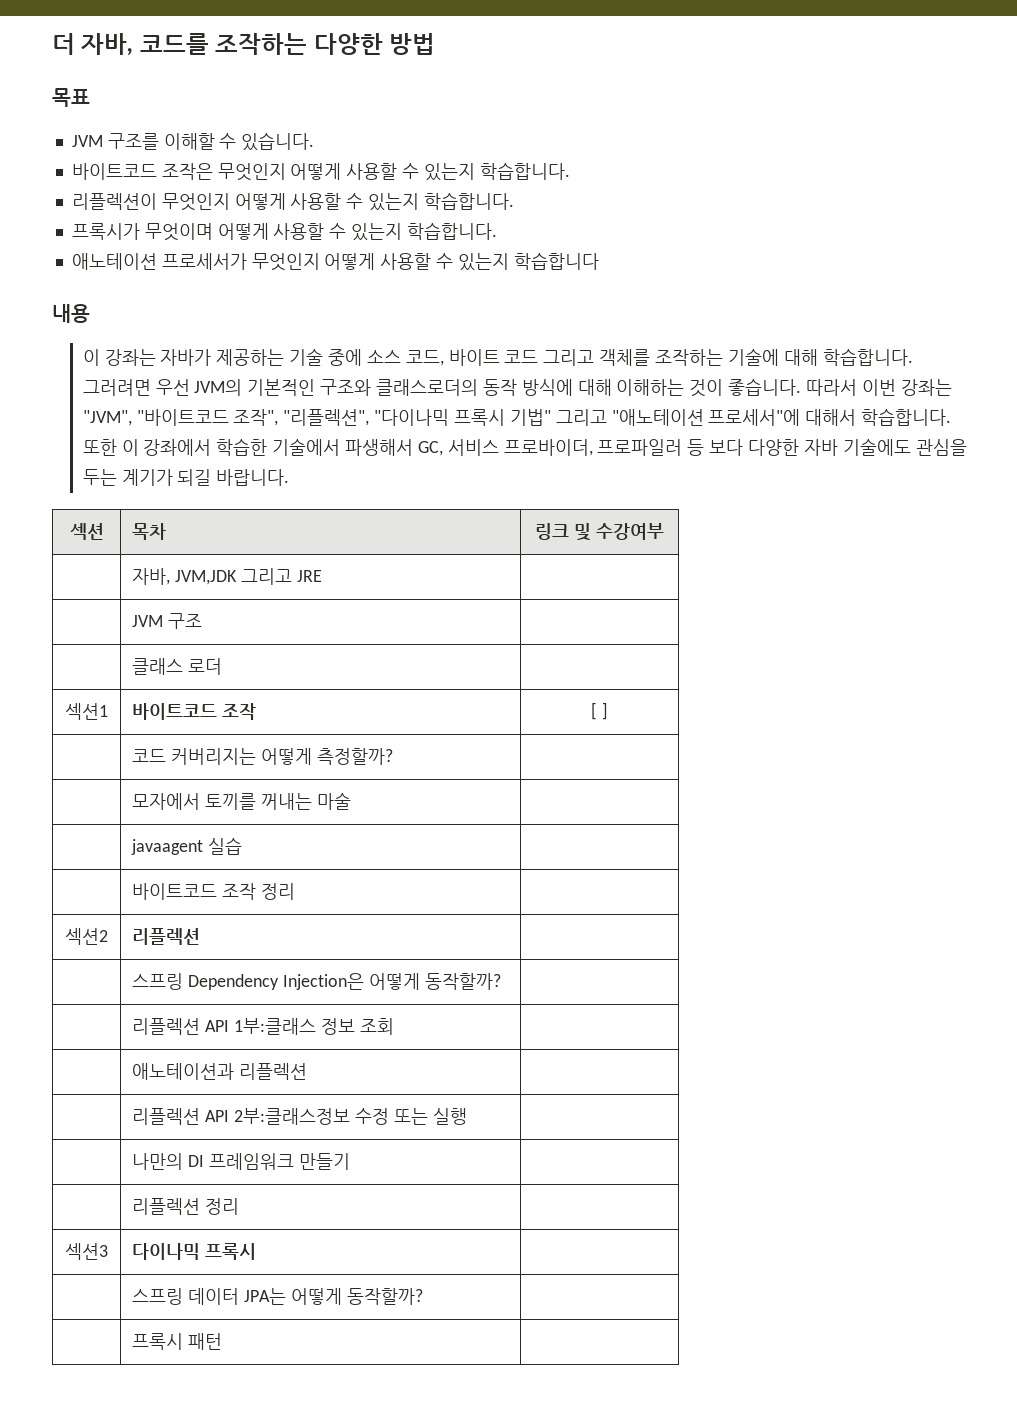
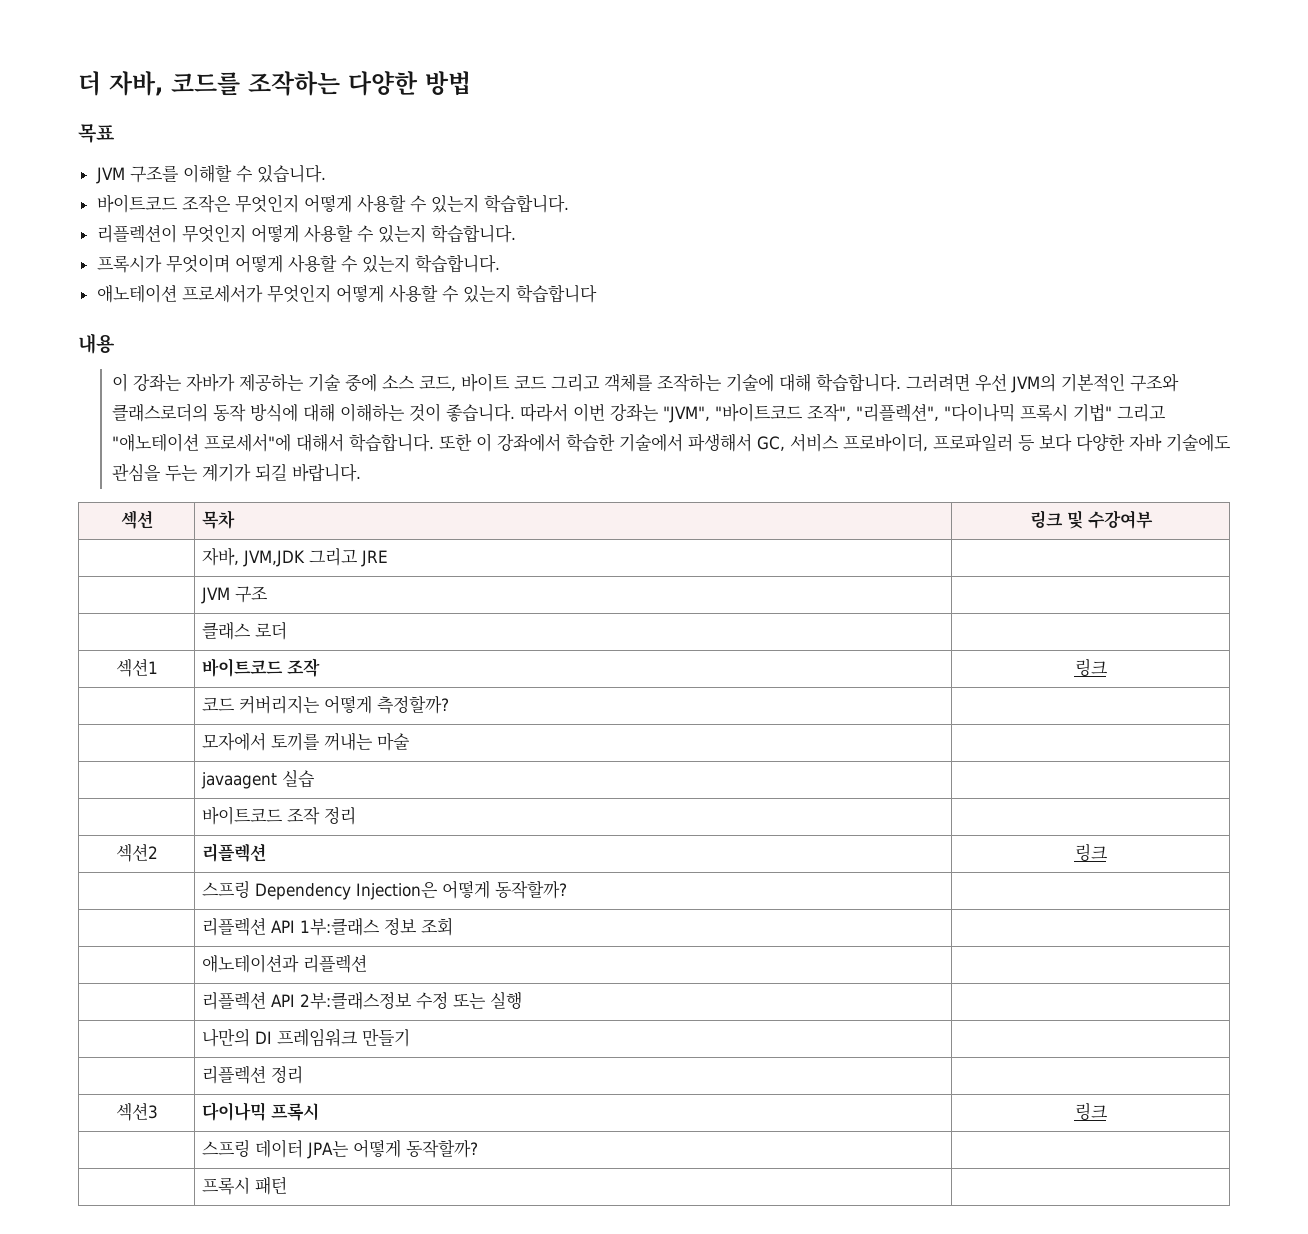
- 섹션1 | 바이트코드 조작 | [ ]
+ 섹션1 | 바이트코드 조작 | 링크
- 섹션2 | 리플렉션 |
+ 섹션2 | 리플렉션 | 링크
- 섹션3 | 다이나믹 프록시 |
+ 섹션3 | 다이나믹 프록시 | 링크

